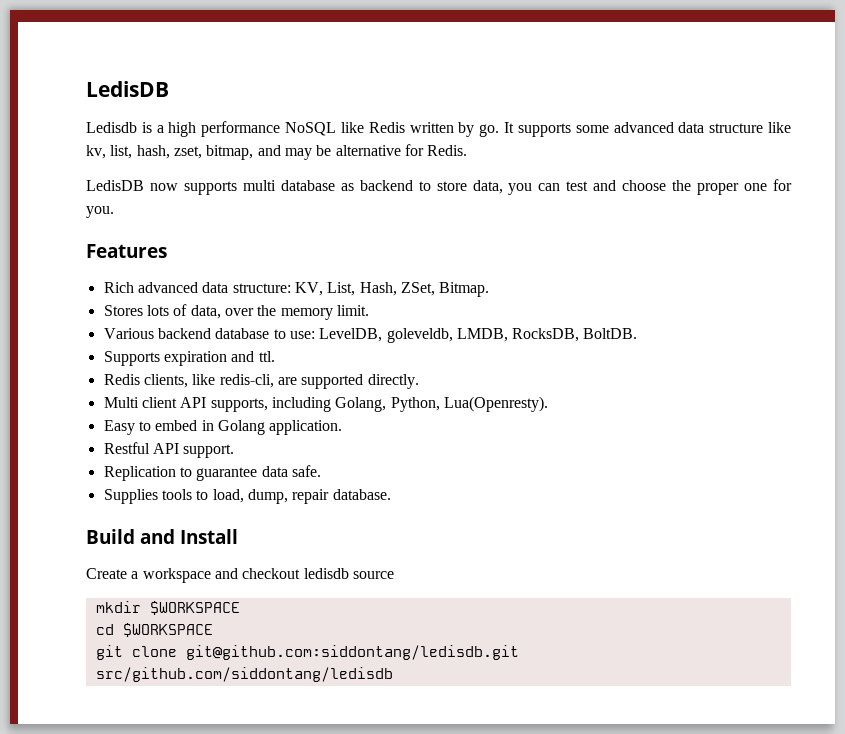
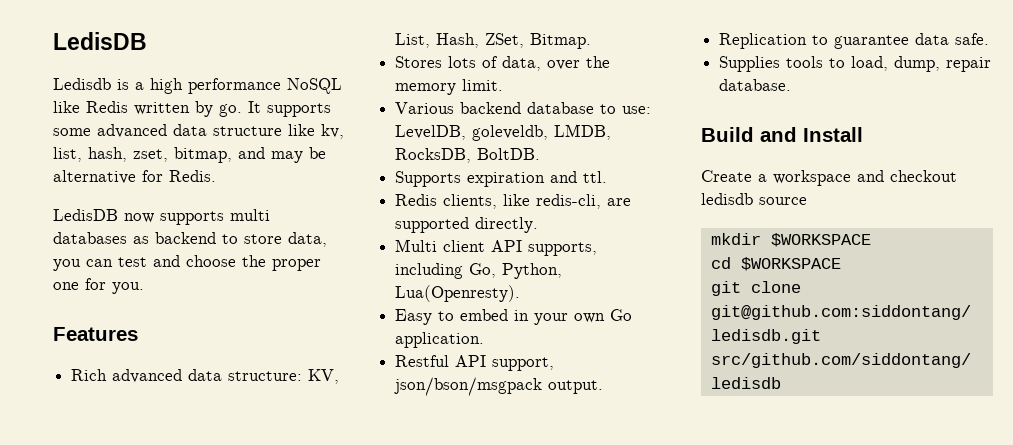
- LedisDB now supports multi database as backend to store data, you can test and choose the proper one for you.
+ LedisDB now supports multi databases as backend to store data, you can test and choose the proper one for you.
- Multi client API supports, including Golang, Python, Lua(Openresty).
+ Multi client API supports, including Go, Python, Lua(Openresty).
- Easy to embed in Golang application.
+ Easy to embed in your own Go application.
- Restful API support.
+ Restful API support, json/bson/msgpack output.

